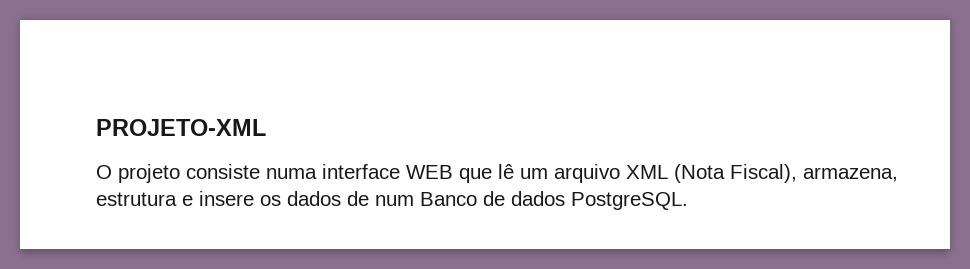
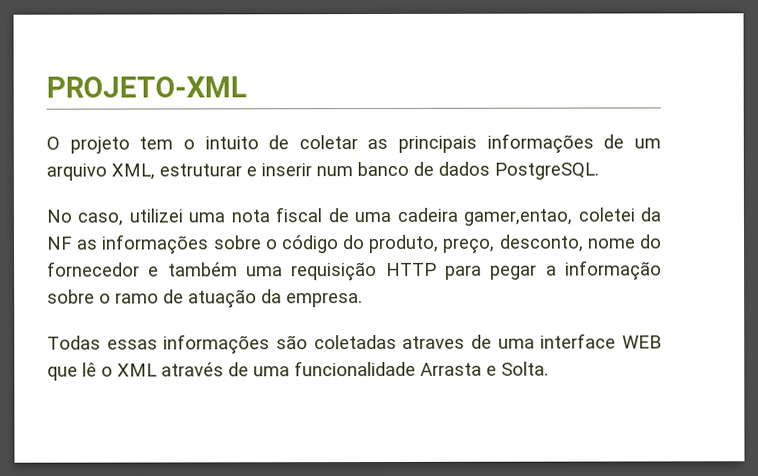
- O projeto consiste numa interface WEB que lê um arquivo XML (Nota Fiscal), armazena, estrutura e insere os dados de num Banco de dados PostgreSQL.
+ O projeto tem o intuito de coletar as principais informações de um arquivo XML, estruturar e inserir num banco de dados PostgreSQL.
+ No caso, utilizei uma nota fiscal de uma cadeira gamer,entao, coletei da NF as informações sobre o código do produto, preço, desconto, nome do fornecedor e também uma requisição HTTP para pegar a informação sobre o ramo de atuação da empresa.
+ Todas essas informações são coletadas atraves de uma interface WEB que lê o XML através de uma funcionalidade Arrasta e Solta.

